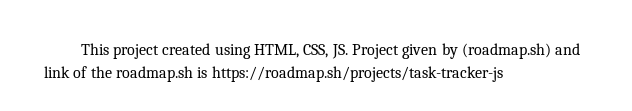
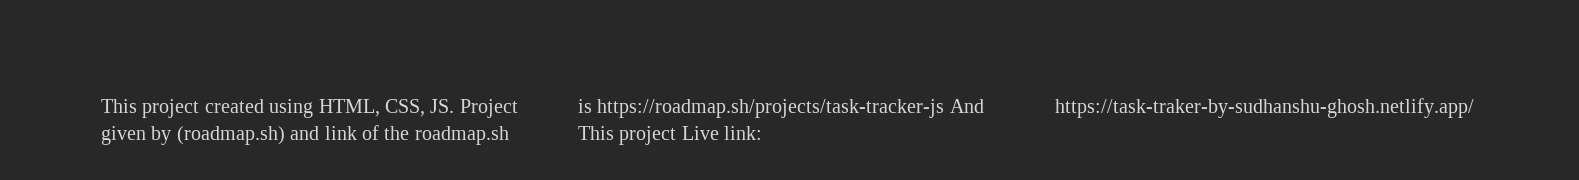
- This project created using HTML, CSS, JS. Project given by (roadmap.sh) and link of the roadmap.sh is https://roadmap.sh/projects/task-tracker-js
+ This project created using HTML, CSS, JS. Project given by (roadmap.sh) and link of the roadmap.sh is https://roadmap.sh/projects/task-tracker-js And This project Live link: https://task-traker-by-sudhanshu-ghosh.netlify.app/

